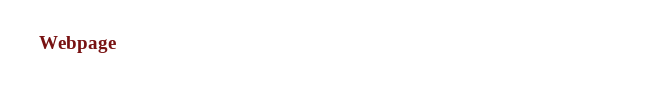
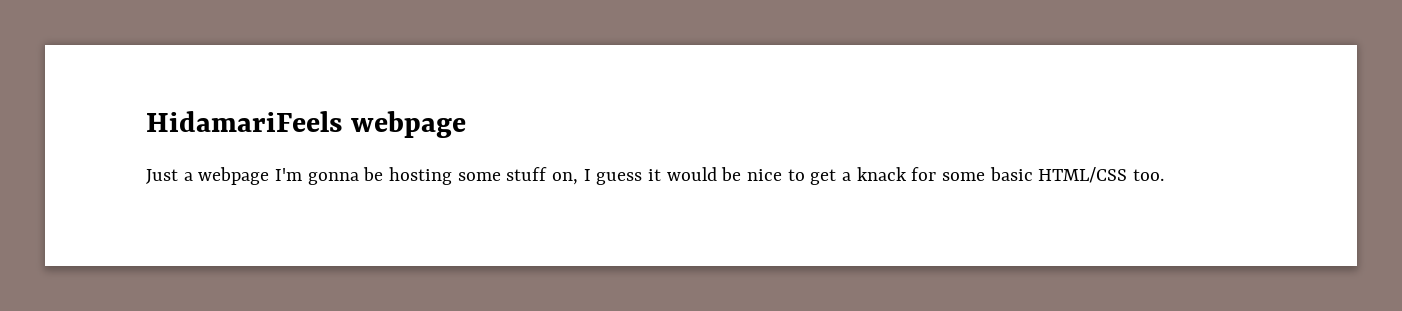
- Webpage
+ HidamariFeels webpage
+ Just a webpage I'm gonna be hosting some stuff on, I guess it would be nice to get a knack for some basic HTML/CSS too.

